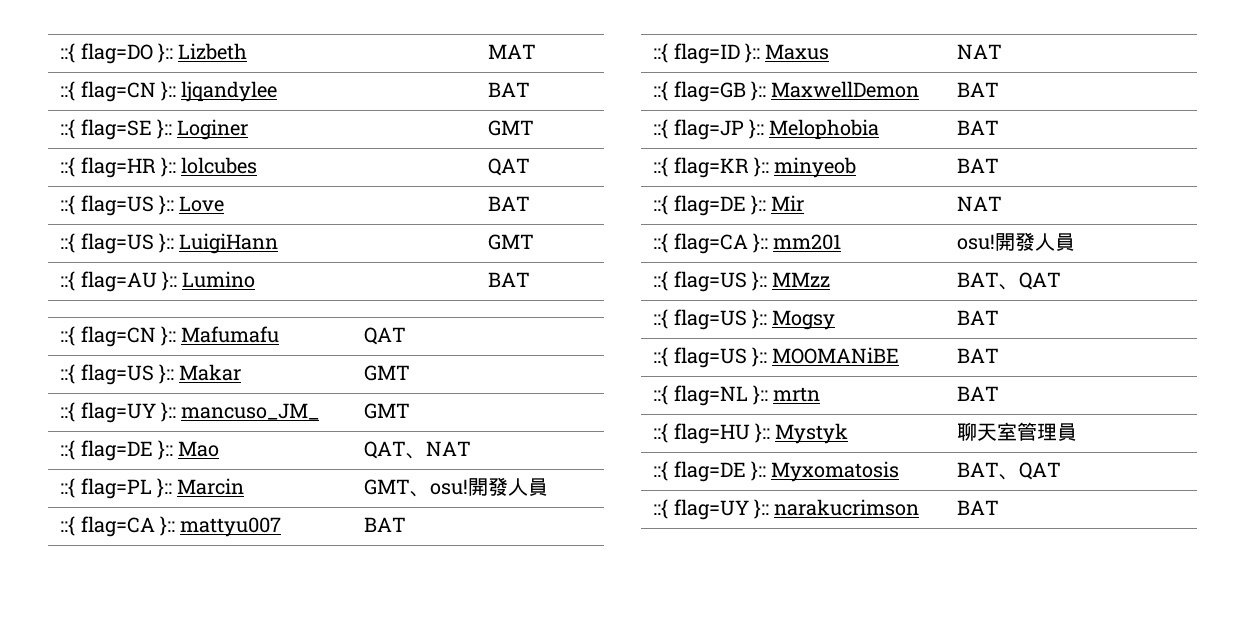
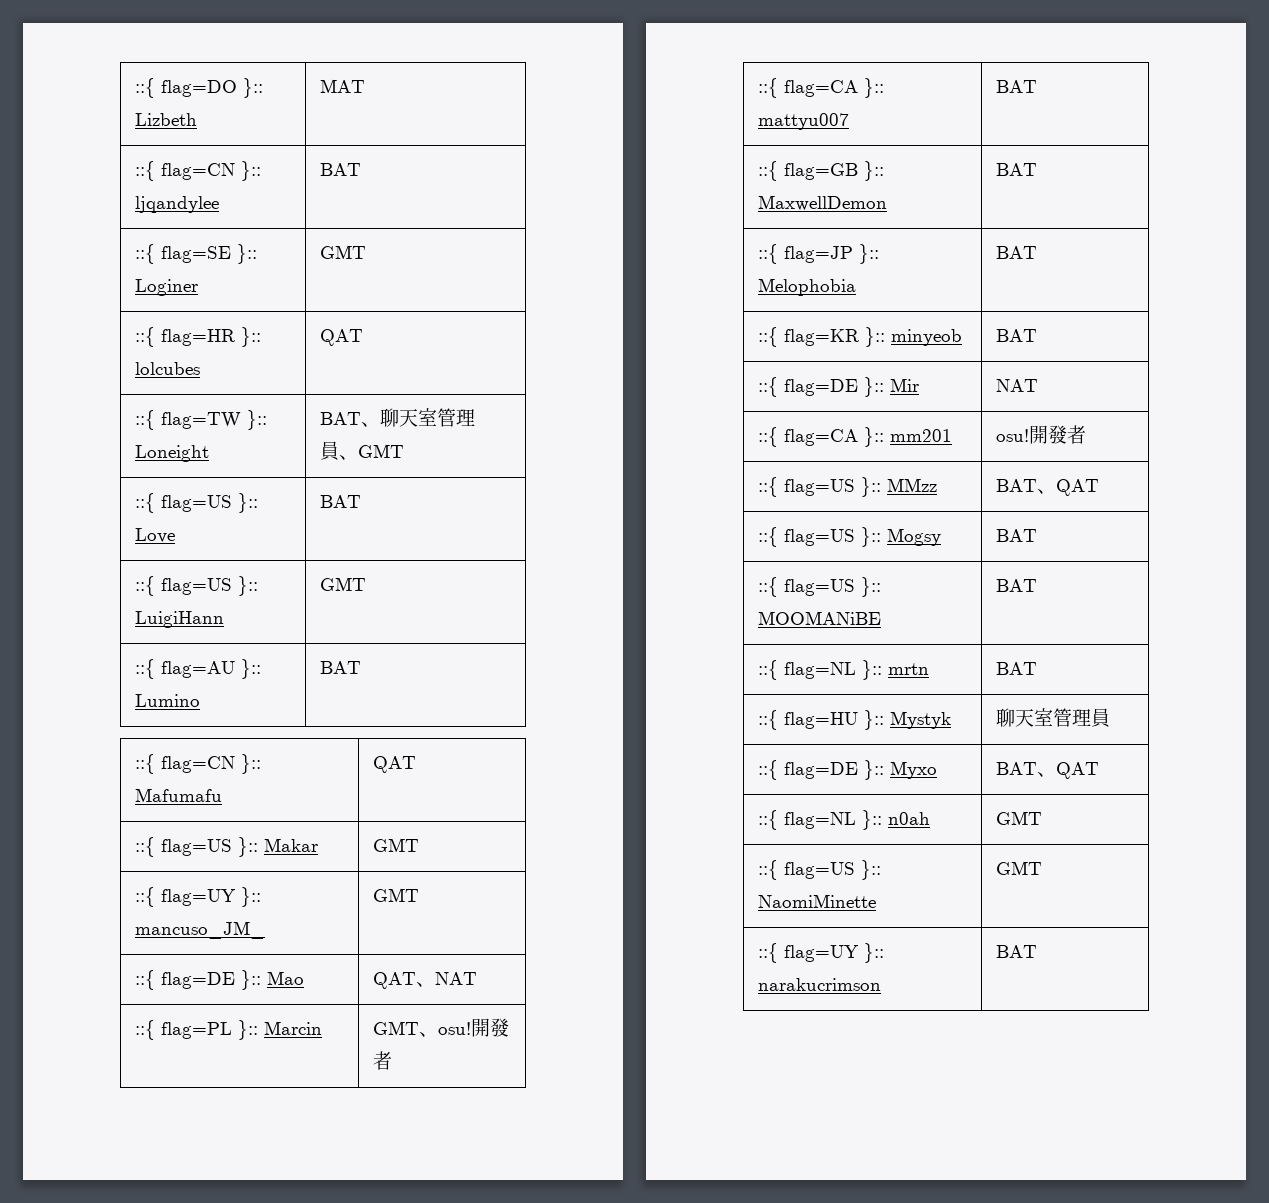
+ ::{ flag=TW }:: Loneight | BAT、聊天室管理員、GMT
- ::{ flag=PL }:: Marcin | GMT、osu!開發人員
+ ::{ flag=PL }:: Marcin | GMT、osu!開發者
- ::{ flag=ID }:: Maxus | NAT
- ::{ flag=CA }:: mm201 | osu!開發人員
+ ::{ flag=CA }:: mm201 | osu!開發者
- ::{ flag=DE }:: Myxomatosis | BAT、QAT
+ ::{ flag=DE }:: Myxo | BAT、QAT
+ ::{ flag=NL }:: n0ah | GMT
+ ::{ flag=US }:: NaomiMinette | GMT

